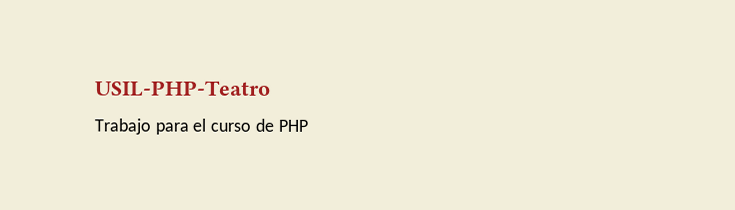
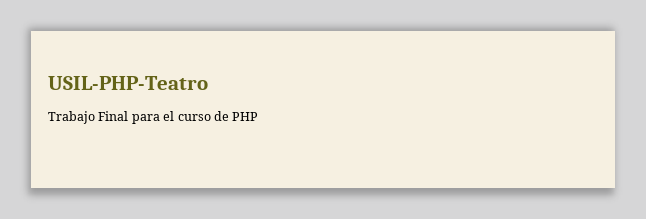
- Trabajo para el curso de PHP
+ Trabajo Final para el curso de PHP

